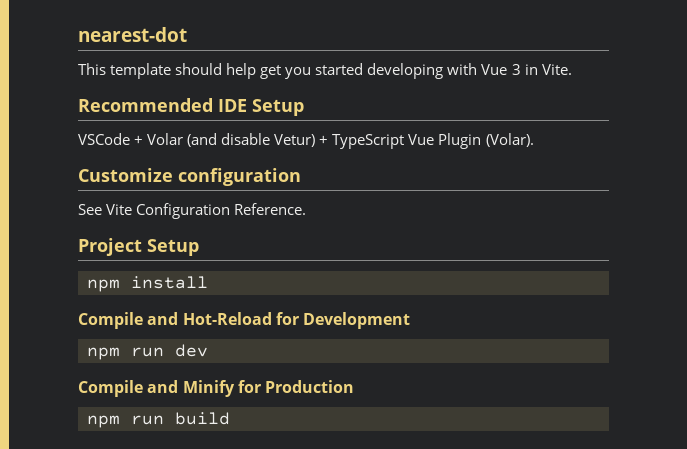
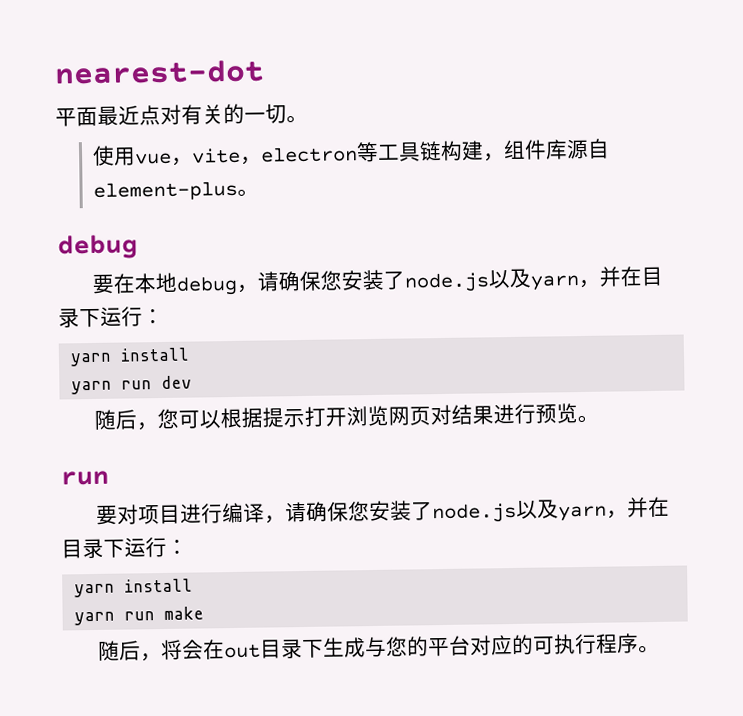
- This template should help get you started developing with Vue 3 in Vite.
- Recommended IDE Setup
- VSCode + Volar (and disable Vetur) + TypeScript Vue Plugin (Volar).
- Customize configuration
- See Vite Configuration Reference.
- Project Setup
- npm install
- Compile and Hot-Reload for Development
- npm run dev
- Compile and Minify for Production
- npm run build
+ 平面最近点对有关的一切。
+ 使用vue，vite，electron等工具链构建，组件库源自element-plus。
+ debug
+ 要在本地debug，请确保您安装了node.js以及yarn，并在目录下运行：
+ yarn install
+ yarn run dev
+ 随后，您可以根据提示打开浏览网页对结果进行预览。
+ run
+ 要对项目进行编译，请确保您安装了node.js以及yarn，并在目录下运行：
+ yarn install
+ yarn run make
+ 随后，将会在out目录下生成与您的平台对应的可执行程序。

